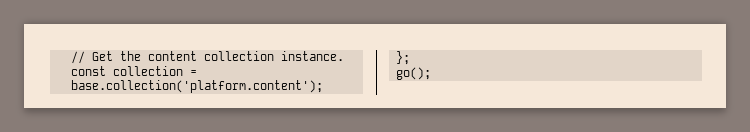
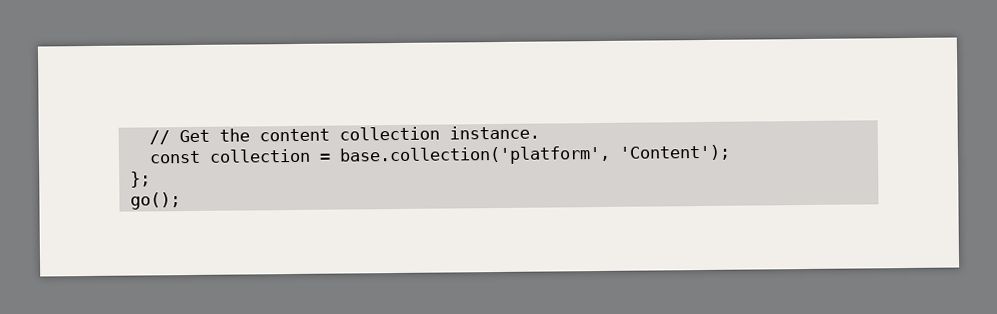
- const collection = base.collection('platform.content');
+ const collection = base.collection('platform', 'Content');

